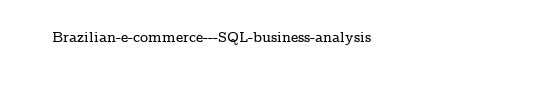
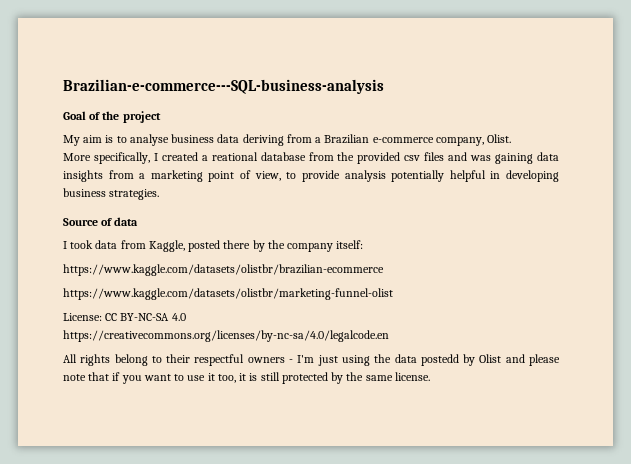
+ Goal of the project
+ My aim is to analyse business data deriving from a Brazilian e-commerce company, Olist.
+ More specifically, I created a reational database from the provided csv files and was gaining data insights from a marketing point of view, to provide analysis potentially helpful in developing business strategies.
+ Source of data
+ I took data from Kaggle, posted there by the company itself:
+ https://www.kaggle.com/datasets/olistbr/brazilian-ecommerce
+ https://www.kaggle.com/datasets/olistbr/marketing-funnel-olist
+ License: CC BY-NC-SA 4.0
+ https://creativecommons.org/licenses/by-nc-sa/4.0/legalcode.en
+ All rights belong to their respectful owners - I'm just using the data postedd by Olist and please note that if you want to use it too, it is still protected by the same license.

